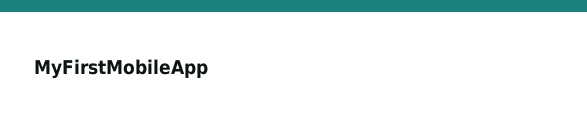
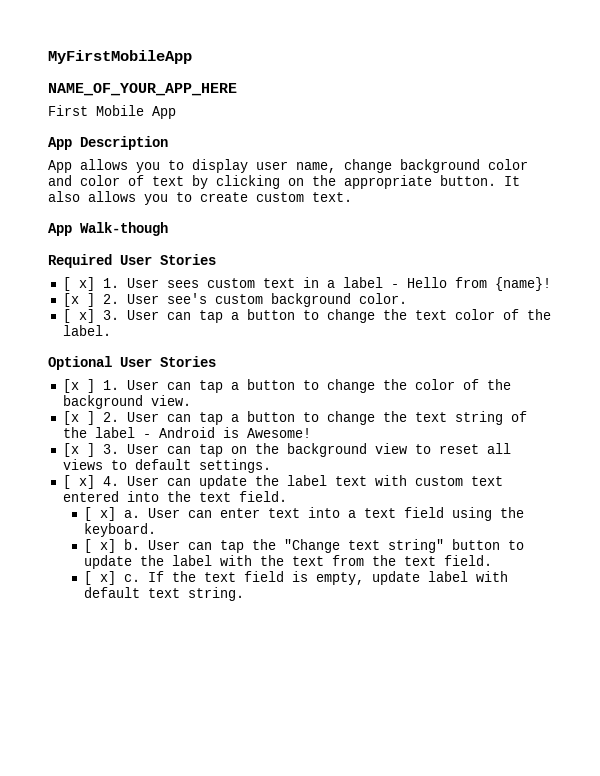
+ NAME_OF_YOUR_APP_HERE
+ First Mobile App
+ App Description
+ App allows you to display user name, change background color and color of text by clicking on the appropriate button. It also allows you to create custom text.
+ App Walk-though
+ Required User Stories
+ [ x] 1. User sees custom text in a label - Hello from {name}!
+ [x ] 2. User see's custom background color.
+ [ x] 3. User can tap a button to change the text color of the label.
+ Optional User Stories
+ [x ] 1. User can tap a button to change the color of the background view.
+ [x ] 2. User can tap a button to change the text string of the label - Android is Awesome!
+ [x ] 3. User can tap on the background view to reset all views to default settings.
+ [ x] 4. User can update the label text with custom text entered into the text field.
+ [ x] a. User can enter text into a text field using the keyboard.
+ [ x] b. User can tap the "Change text string" button to update the label with the text from the text field.
+ [ x] c. If the text field is empty, update label with default text string.

